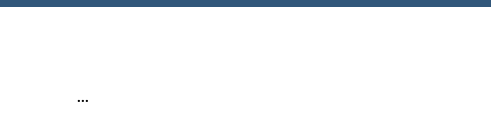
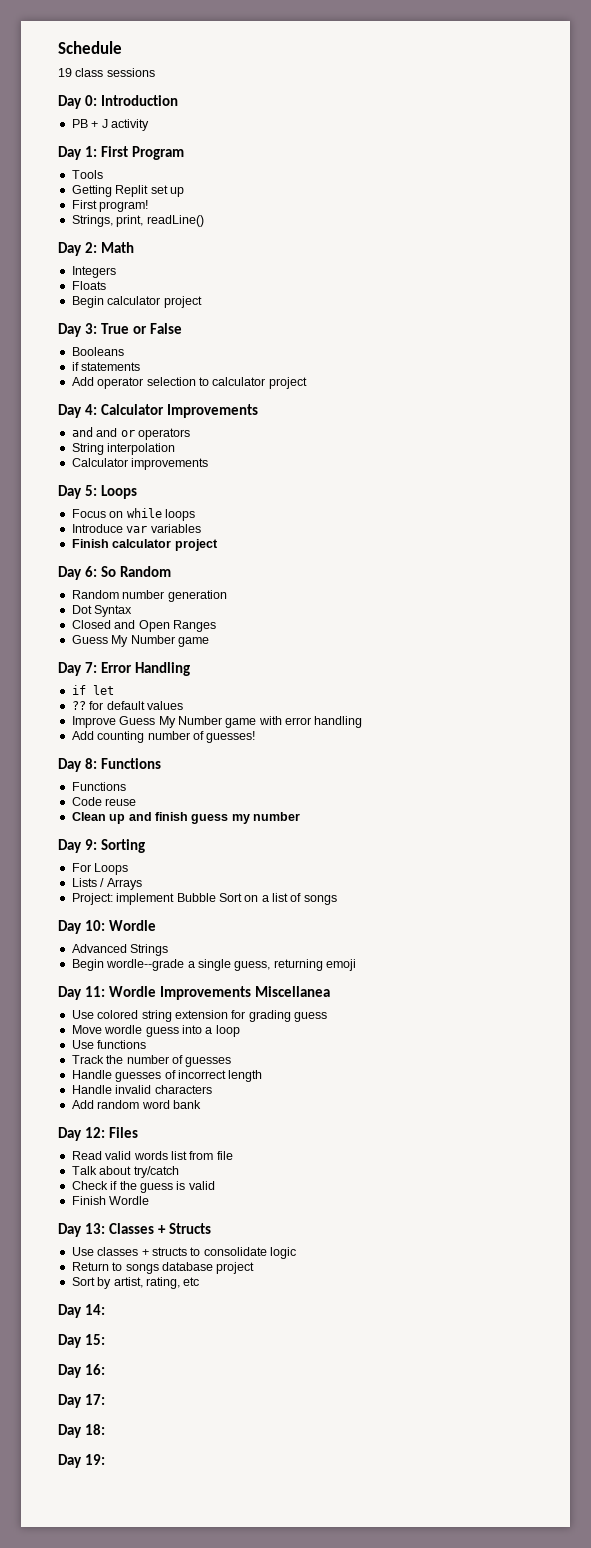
- ...
+ Schedule
+ 19 class sessions
+ Day 0: Introduction
+ PB + J activity
+ Day 1: First Program
+ Tools
+ Getting Replit set up
+ First program!
+ Strings, print, readLine()
+ Day 2: Math
+ Integers
+ Floats
+ Begin calculator project
+ Day 3: True or False
+ Booleans
+ if statements
+ Add operator selection to calculator project
+ Day 4: Calculator Improvements
+ and and or operators
+ String interpolation
+ Calculator improvements
+ Day 5: Loops
+ Focus on while loops
+ Introduce var variables
+ Finish calculator project
+ Day 6: So Random
+ Random number generation
+ Dot Syntax
+ Closed and Open Ranges
+ Guess My Number game
+ Day 7: Error Handling
+ if let
+ ?? for default values
+ Improve Guess My Number game with error handling
+ Add counting number of guesses!
+ Day 8: Functions
+ Functions
+ Code reuse
+ Clean up and finish guess my number
+ Day 9: Sorting
+ For Loops
+ Lists / Arrays
+ Project: implement Bubble Sort on a list of songs
+ Day 10: Wordle
+ Advanced Strings
+ Begin wordle--grade a single guess, returning emoji
+ Day 11: Wordle Improvements Miscellanea
+ Use colored string extension for grading guess
+ Move wordle guess into a loop
+ Use functions
+ Track the number of guesses
+ Handle guesses of incorrect length
+ Handle invalid characters
+ Add random word bank
+ Day 12: Files
+ Read valid words list from file
+ Talk about try/catch
+ Check if the guess is valid
+ Finish Wordle
+ Day 13: Classes + Structs
+ Use classes + structs to consolidate logic
+ Return to songs database project
+ Sort by artist, rating, etc
+ Day 14:
+ Day 15:
+ Day 16:
+ Day 17:
+ Day 18:
+ Day 19:

